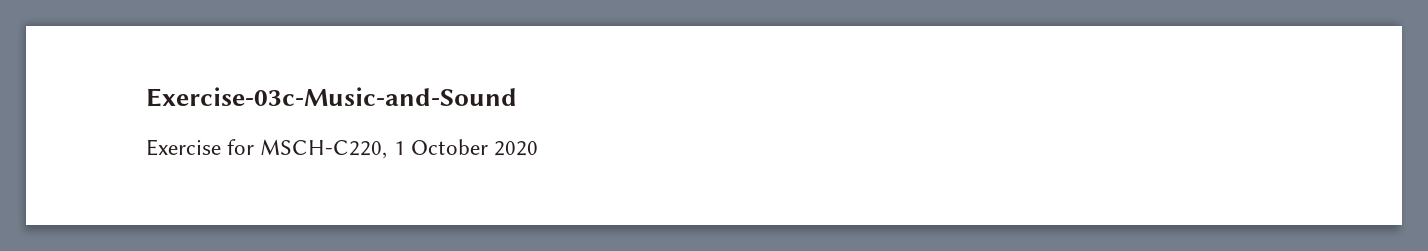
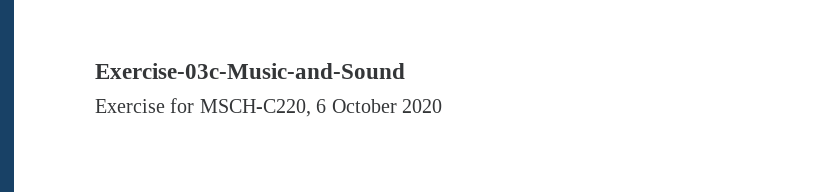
- Exercise for MSCH-C220, 1 October 2020
+ Exercise for MSCH-C220, 6 October 2020

